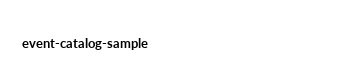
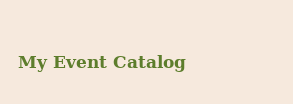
- event-catalog-sample
+ My Event Catalog

